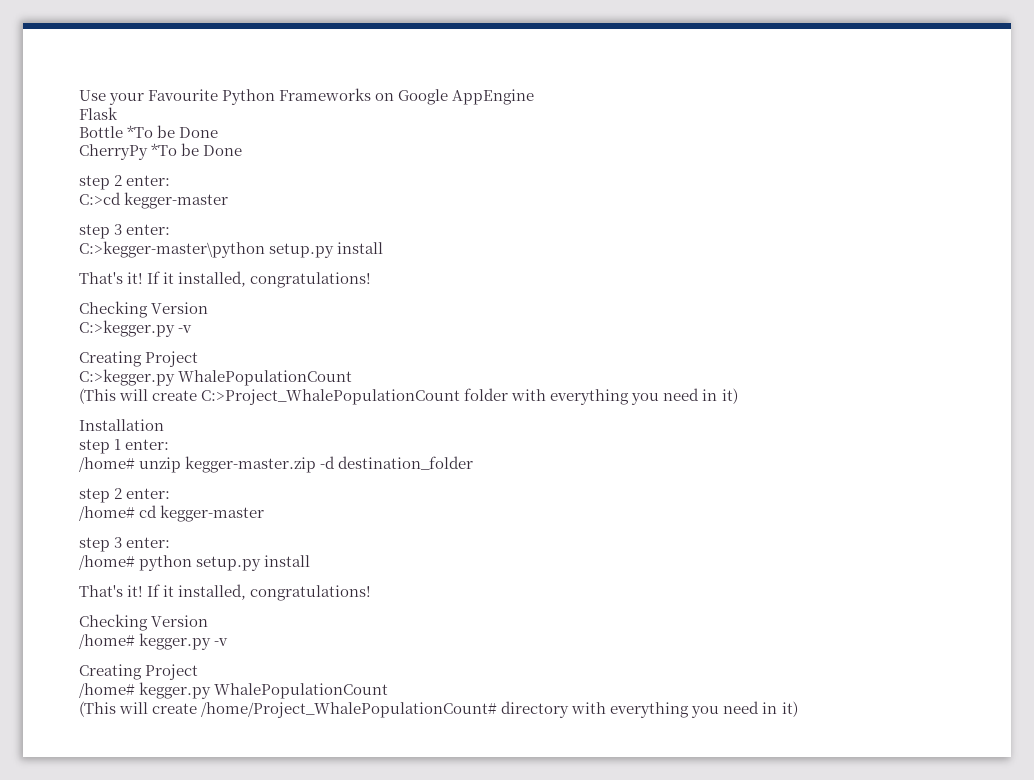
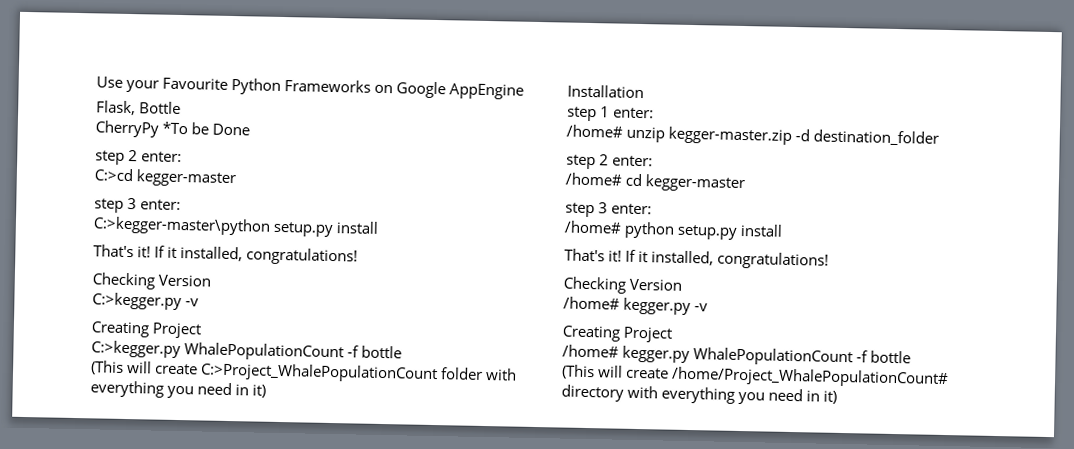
- Flask
- Bottle *To be Done
+ Flask, Bottle
- C:>kegger.py WhalePopulationCount
+ C:>kegger.py WhalePopulationCount -f bottle
- /home# kegger.py WhalePopulationCount
+ /home# kegger.py WhalePopulationCount -f bottle

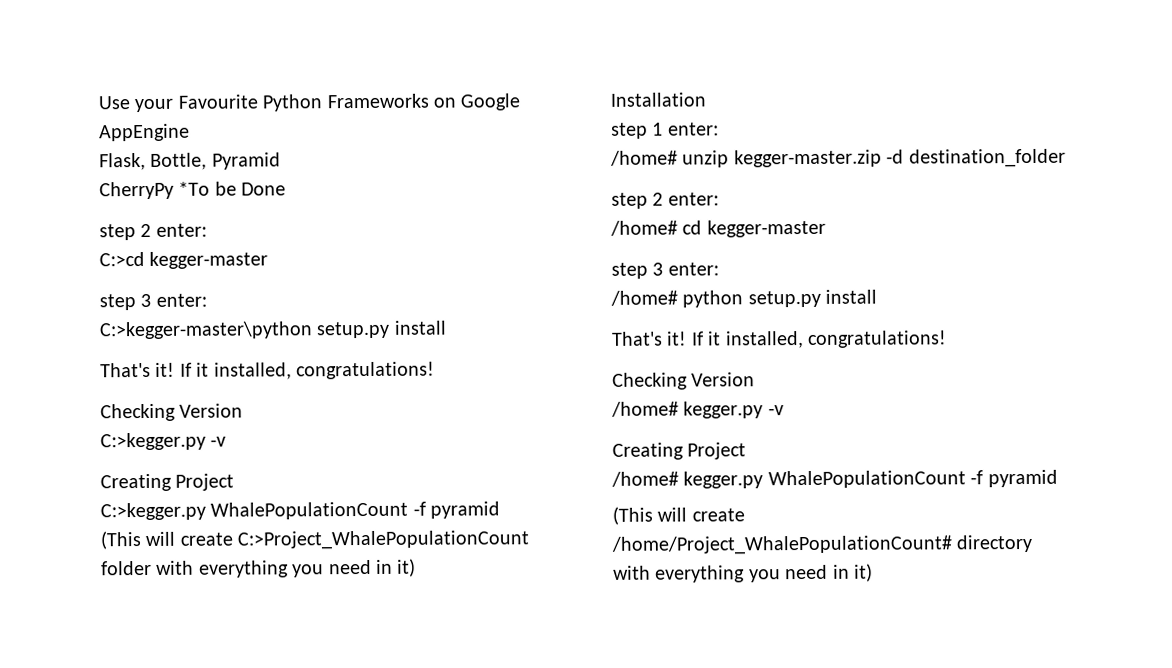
- Flask, Bottle
+ Flask, Bottle, Pyramid
- C:>kegger.py WhalePopulationCount -f bottle
+ C:>kegger.py WhalePopulationCount -f pyramid
- /home# kegger.py WhalePopulationCount -f bottle
+ /home# kegger.py WhalePopulationCount -f pyramid

